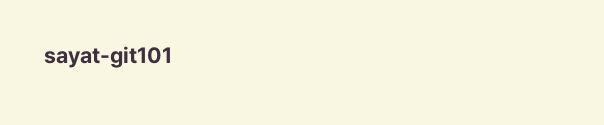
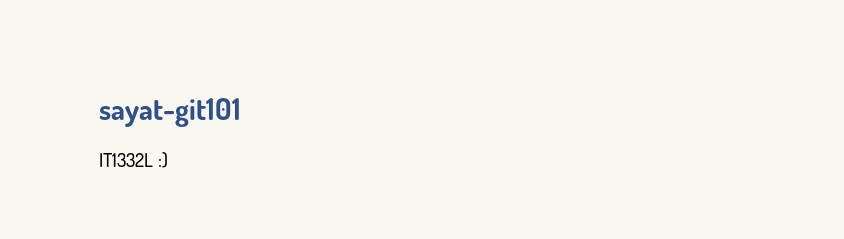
+ IT1332L :)

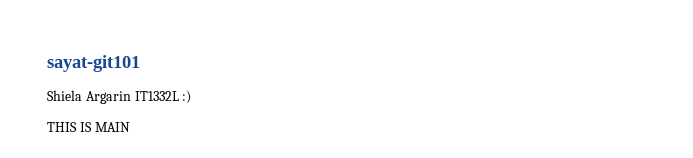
- IT1332L :)
+ Shiela Argarin IT1332L :)
+ THIS IS MAIN

